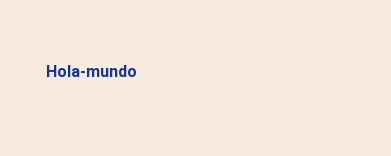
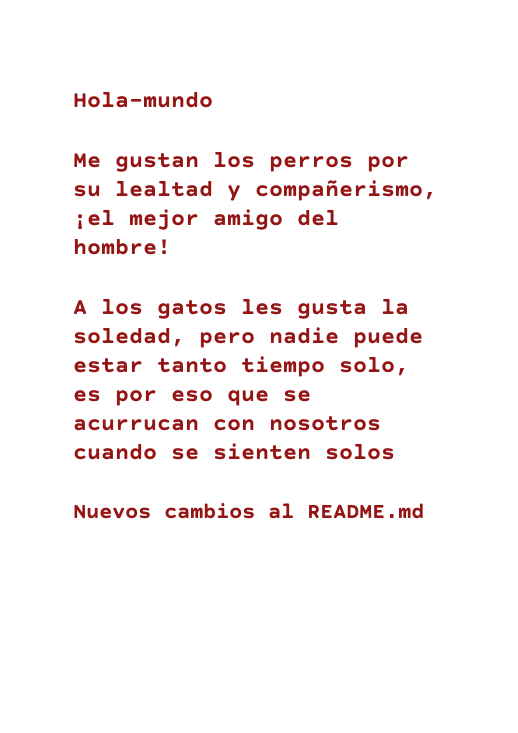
+ Me gustan los perros por su lealtad y compañerismo, ¡el mejor amigo del hombre!
+ A los gatos les gusta la soledad, pero nadie puede estar tanto tiempo solo, es por eso que se acurrucan con nosotros cuando se sienten solos
+ Nuevos cambios al README.md

